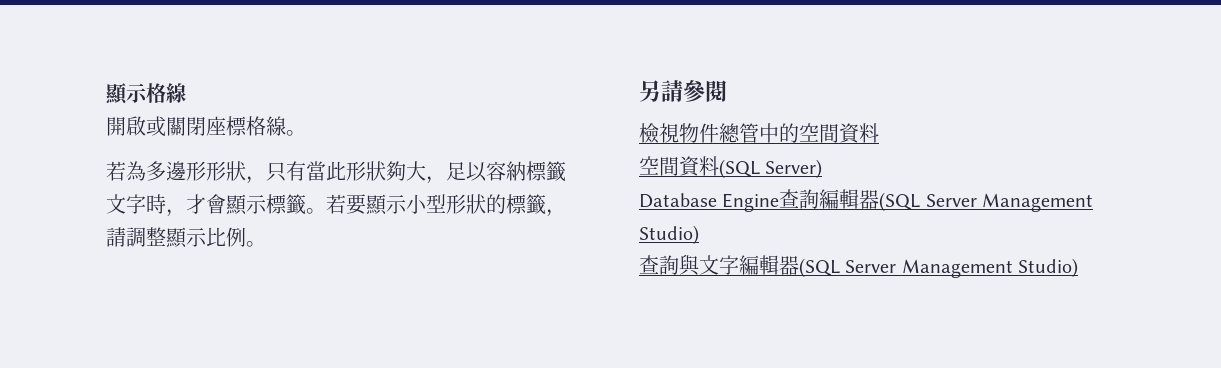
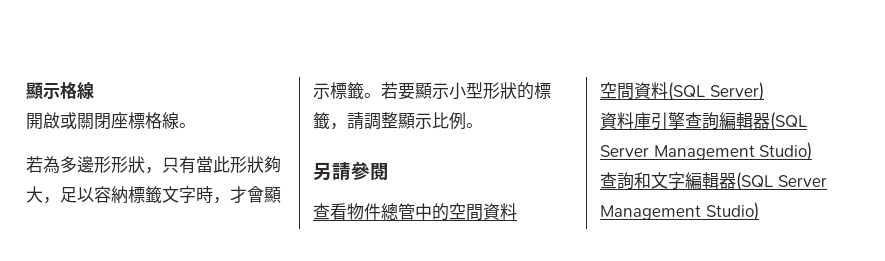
- 檢視物件總管中的空間資料
+ 查看物件總管中的空間資料
- Database Engine查詢編輯器(SQL Server Management Studio)
+ 資料庫引擎查詢編輯器(SQL Server Management Studio)
- 查詢與文字編輯器(SQL Server Management Studio)
+ 查詢和文字編輯器(SQL Server Management Studio)

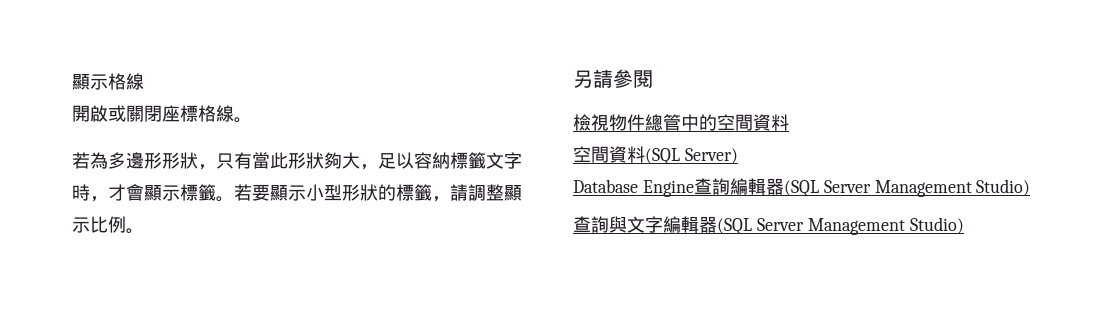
- 查看物件總管中的空間資料
+ 檢視物件總管中的空間資料
- 資料庫引擎查詢編輯器(SQL Server Management Studio)
+ Database Engine查詢編輯器(SQL Server Management Studio)
- 查詢和文字編輯器(SQL Server Management Studio)
+ 查詢與文字編輯器(SQL Server Management Studio)

